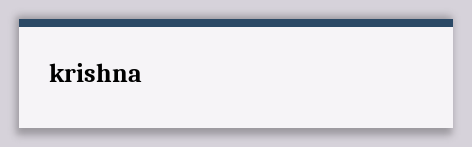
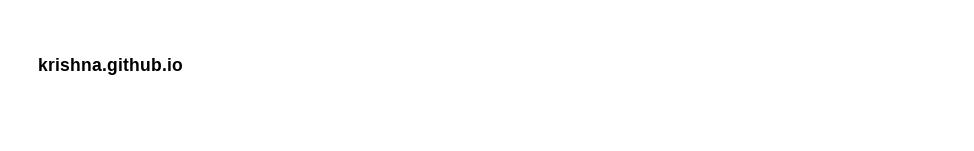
- krishna
+ krishna.github.io

